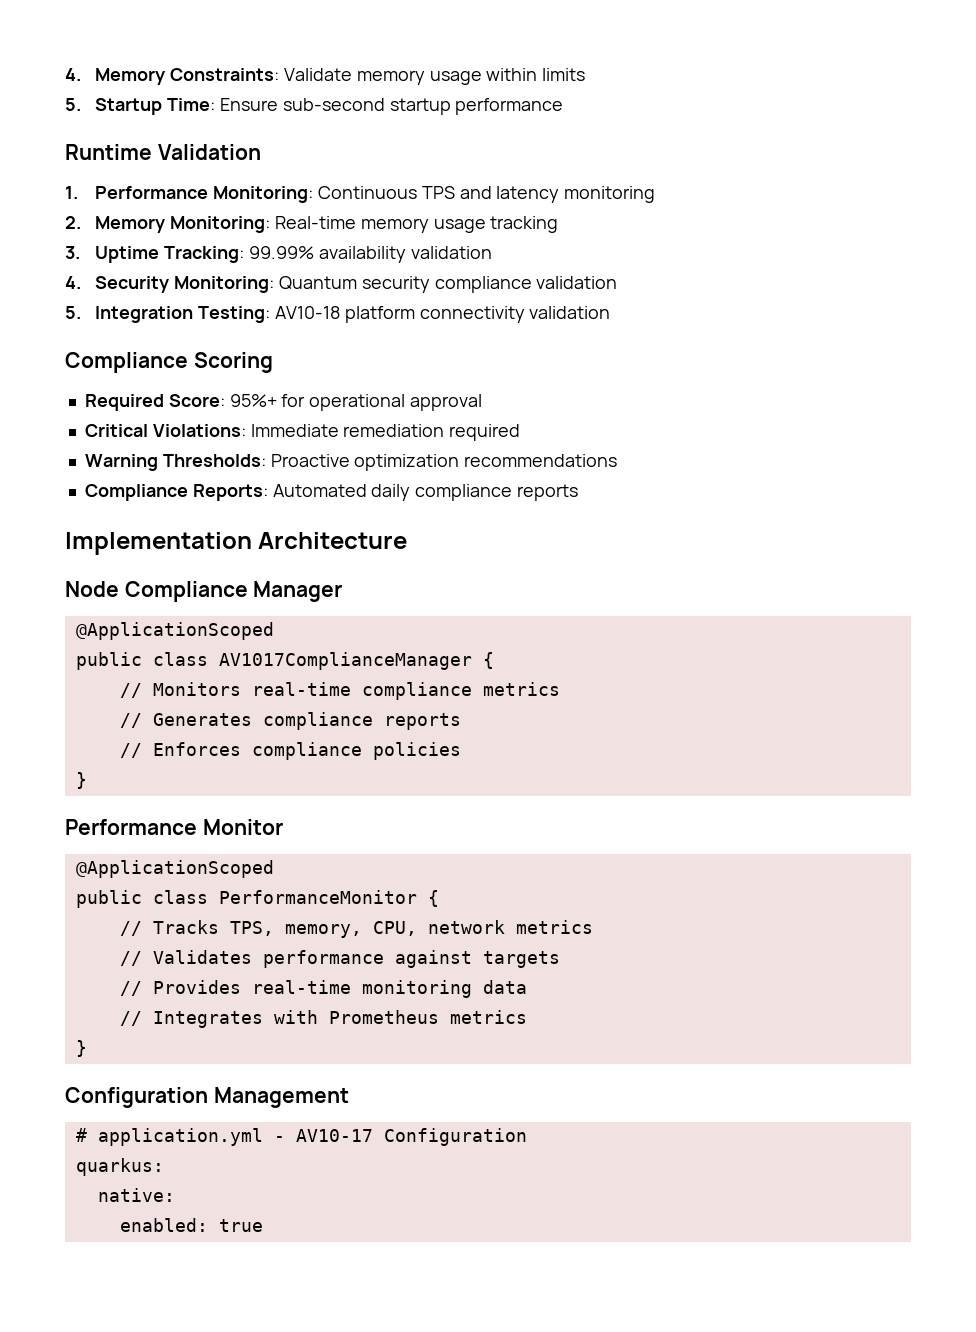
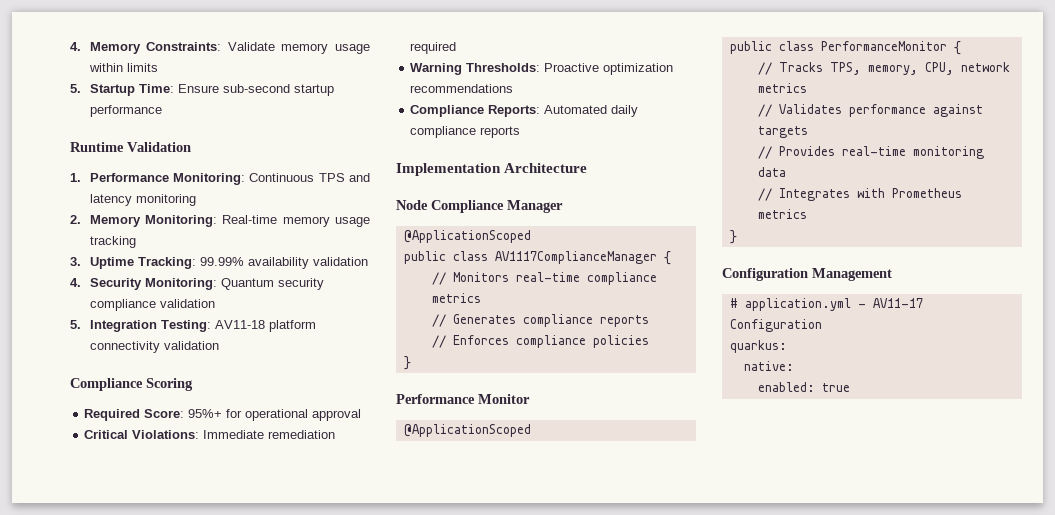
- 5. Integration Testing: AV10-18 platform connectivity validation
+ 5. Integration Testing: AV11-18 platform connectivity validation
- public class AV1017ComplianceManager {
+ public class AV1117ComplianceManager {
- # application.yml - AV10-17 Configuration
+ # application.yml - AV11-17 Configuration

